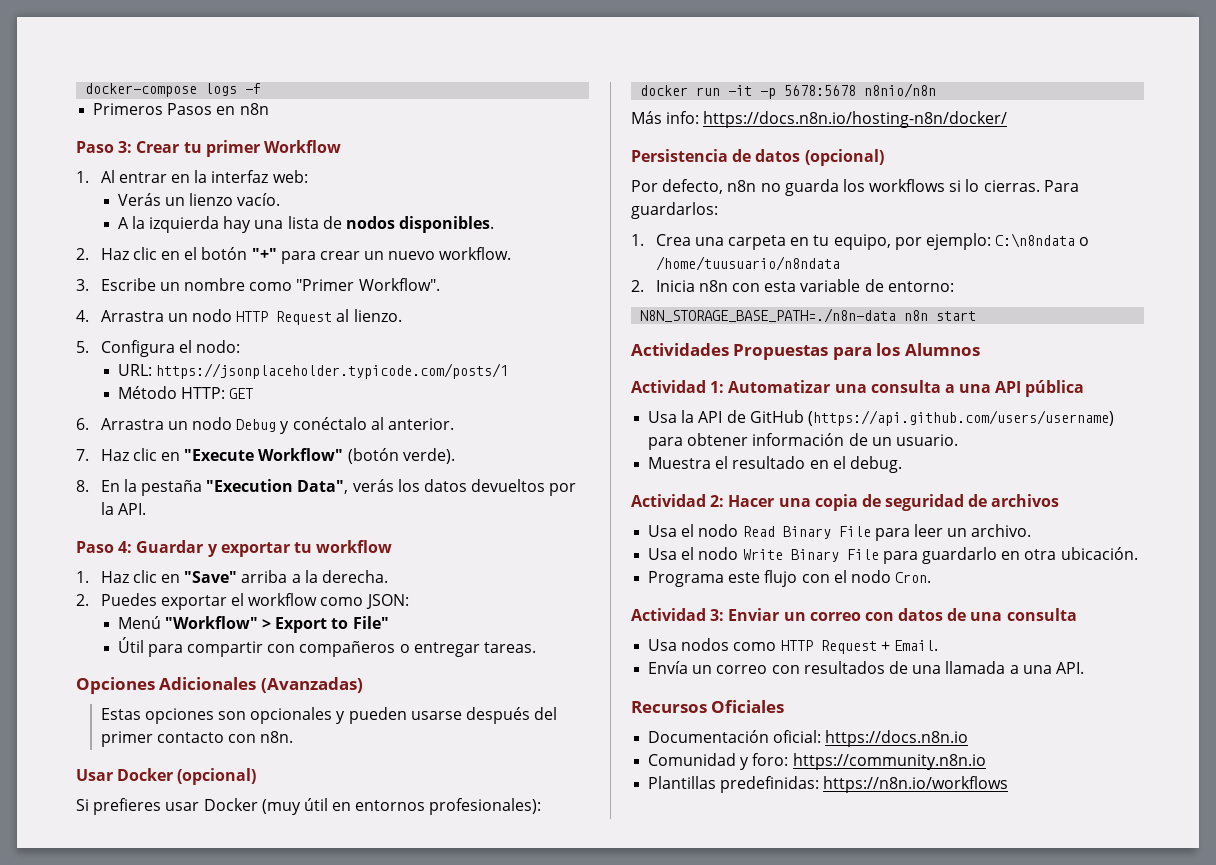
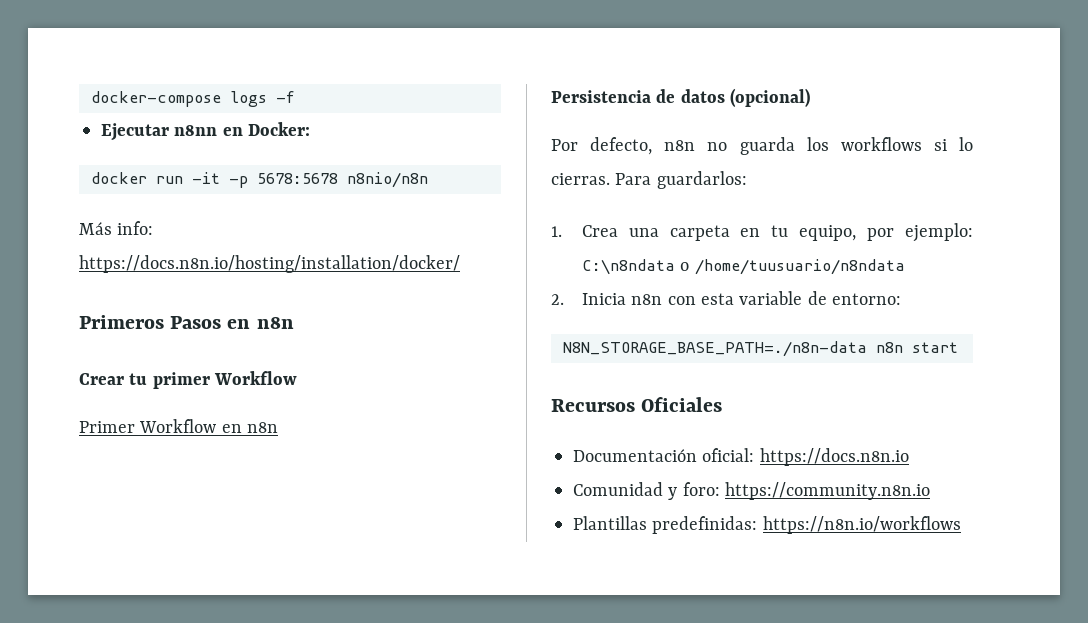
- Primeros Pasos en n8n
- Paso 3: Crear tu primer Workflow
- 1. Al entrar en la interfaz web:
- Verás un lienzo vacío.
- A la izquierda hay una lista de nodos disponibles.
- 2. Haz clic en el botón "+" para crear un nuevo workflow.
- 3. Escribe un nombre como "Primer Workflow".
- 4. Arrastra un nodo HTTP Request al lienzo.
- 5. Configura el nodo:
- URL: https://jsonplaceholder.typicode.com/posts/1
- Método HTTP: GET
- 6. Arrastra un nodo Debug y conéctalo al anterior.
- 7. Haz clic en "Execute Workflow" (botón verde).
- 8. En la pestaña "Execution Data", verás los datos devueltos por la API.
- Paso 4: Guardar y exportar tu workflow
- 1. Haz clic en "Save" arriba a la derecha.
- 2. Puedes exportar el workflow como JSON:
- Menú "Workflow" > Export to File"
- Útil para compartir con compañeros o entregar tareas.
- Opciones Adicionales (Avanzadas)
- Estas opciones son opcionales y pueden usarse después del primer contacto con n8n.
- Usar Docker (opcional)
- Si prefieres usar Docker (muy útil en entornos profesionales):
+ Ejecutar n8nn en Docker:
- Más info: https://docs.n8n.io/hosting-n8n/docker/
+ Más info: https://docs.n8n.io/hosting/installation/docker/
+ Primeros Pasos en n8n
+ Crear tu primer Workflow
+ Primer Workflow en n8n
- Actividades Propuestas para los Alumnos
- Actividad 1: Automatizar una consulta a una API pública
- Usa la API de GitHub (https://api.github.com/users/username) para obtener información de un usuario.
- Muestra el resultado en el debug.
- Actividad 2: Hacer una copia de seguridad de archivos
- Usa el nodo Read Binary File para leer un archivo.
- Usa el nodo Write Binary File para guardarlo en otra ubicación.
- Programa este flujo con el nodo Cron.
- Actividad 3: Enviar un correo con datos de una consulta
- Usa nodos como HTTP Request + Email.
- Envía un correo con resultados de una llamada a una API.

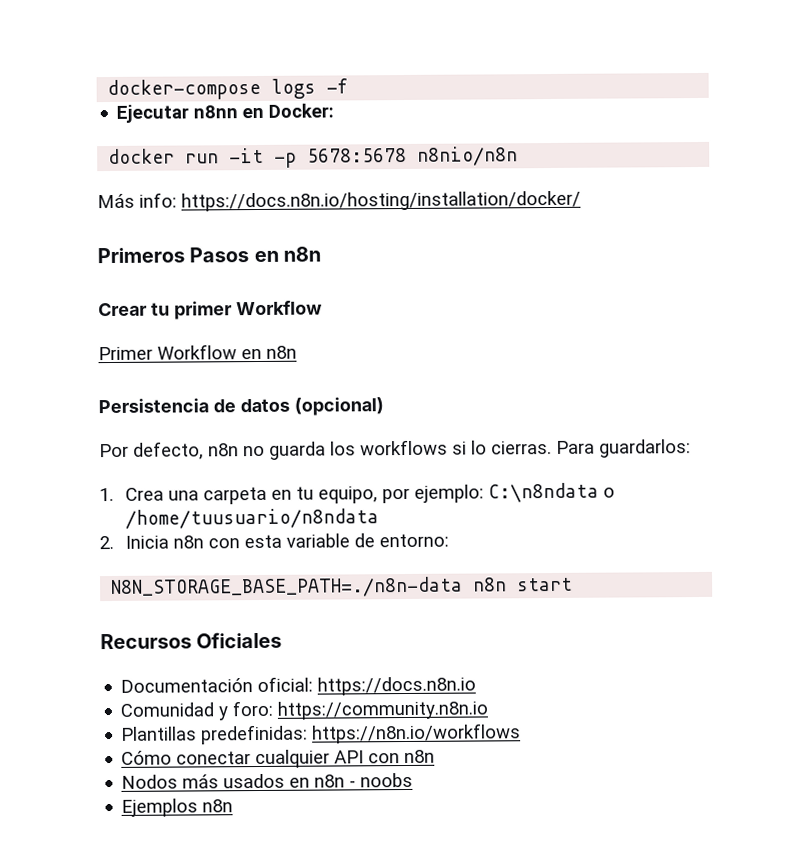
+ Cómo conectar cualquier API con n8n
+ Nodos más usados en n8n - noobs
+ Ejemplos n8n

